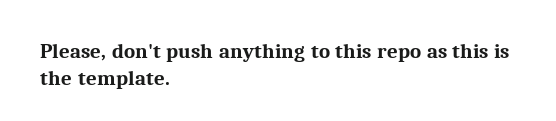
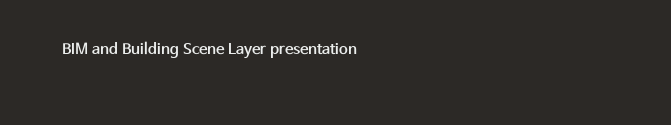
- Please, don't push anything to this repo as this is the template.
+ BIM and Building Scene Layer presentation

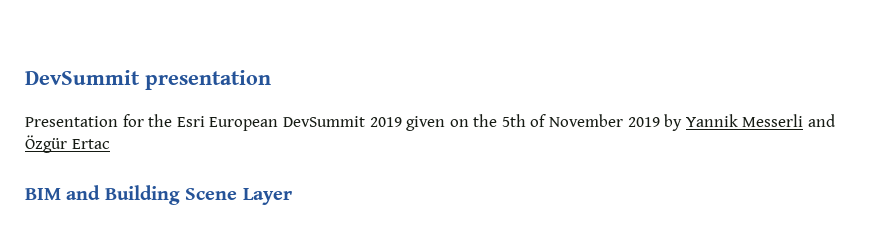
+ DevSummit presentation
+ Presentation for the Esri European DevSummit 2019 given on the 5th of November 2019 by Yannik Messerli and Özgür Ertac
- BIM and Building Scene Layer presentation
+ BIM and Building Scene Layer

